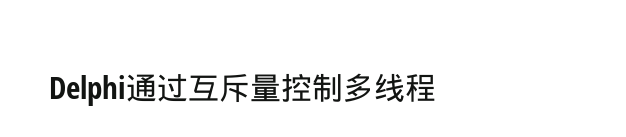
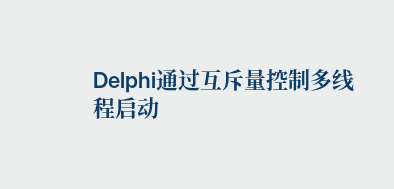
- Delphi通过互斥量控制多线程
+ Delphi通过互斥量控制多线程启动

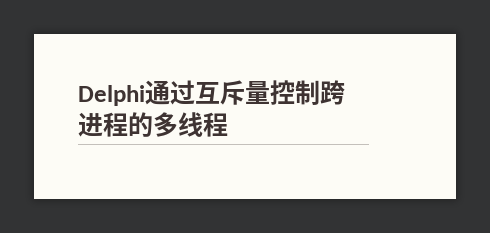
- Delphi通过互斥量控制多线程启动
+ Delphi通过互斥量控制跨进程的多线程

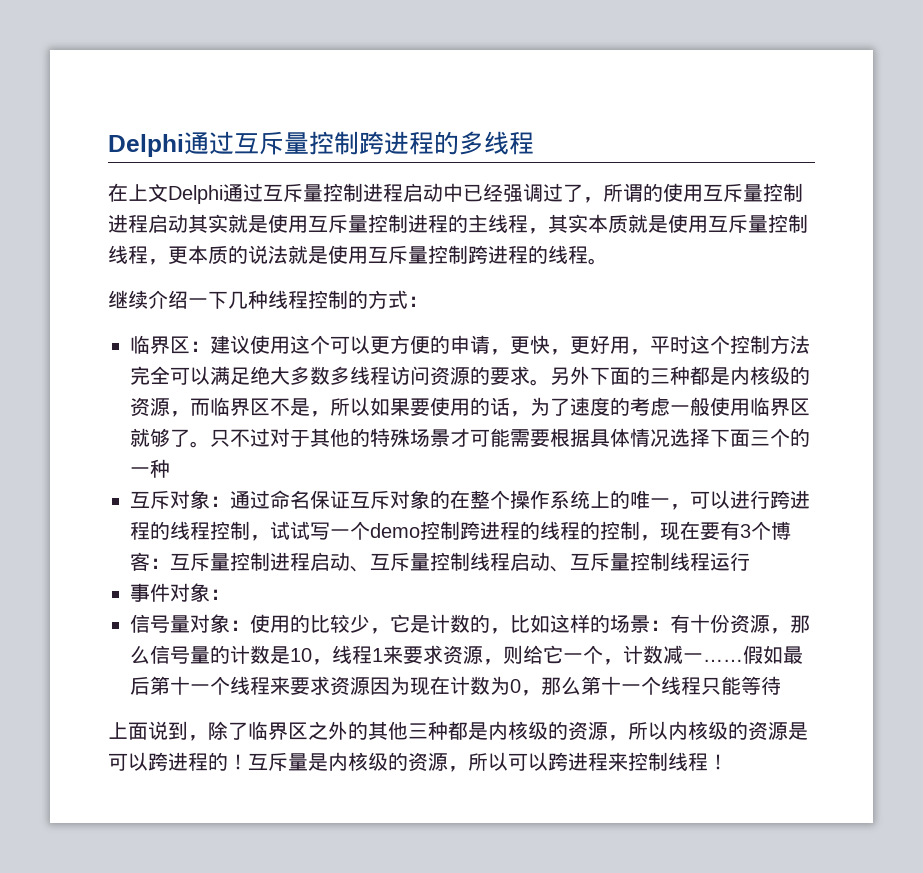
+ 在上文Delphi通过互斥量控制进程启动中已经强调过了，所谓的使用互斥量控制进程启动其实就是使用互斥量控制进程的主线程，其实本质就是使用互斥量控制线程，更本质的说法就是使用互斥量控制跨进程的线程。
+ 继续介绍一下几种线程控制的方式：
+ 临界区：建议使用这个可以更方便的申请，更快，更好用，平时这个控制方法完全可以满足绝大多数多线程访问资源的要求。另外下面的三种都是内核级的资源，而临界区不是，所以如果要使用的话，为了速度的考虑一般使用临界区就够了。只不过对于其他的特殊场景才可能需要根据具体情况选择下面三个的一种
+ 互斥对象：通过命名保证互斥对象的在整个操作系统上的唯一，可以进行跨进程的线程控制，试试写一个demo控制跨进程的线程的控制，现在要有3个博客：互斥量控制进程启动、互斥量控制线程启动、互斥量控制线程运行
+ 事件对象：
+ 信号量对象：使用的比较少，它是计数的，比如这样的场景：有十份资源，那么信号量的计数是10，线程1来要求资源，则给它一个，计数减一……假如最后第十一个线程来要求资源因为现在计数为0，那么第十一个线程只能等待
+ 上面说到，除了临界区之外的其他三种都是内核级的资源，所以内核级的资源是可以跨进程的！互斥量是内核级的资源，所以可以跨进程来控制线程！

